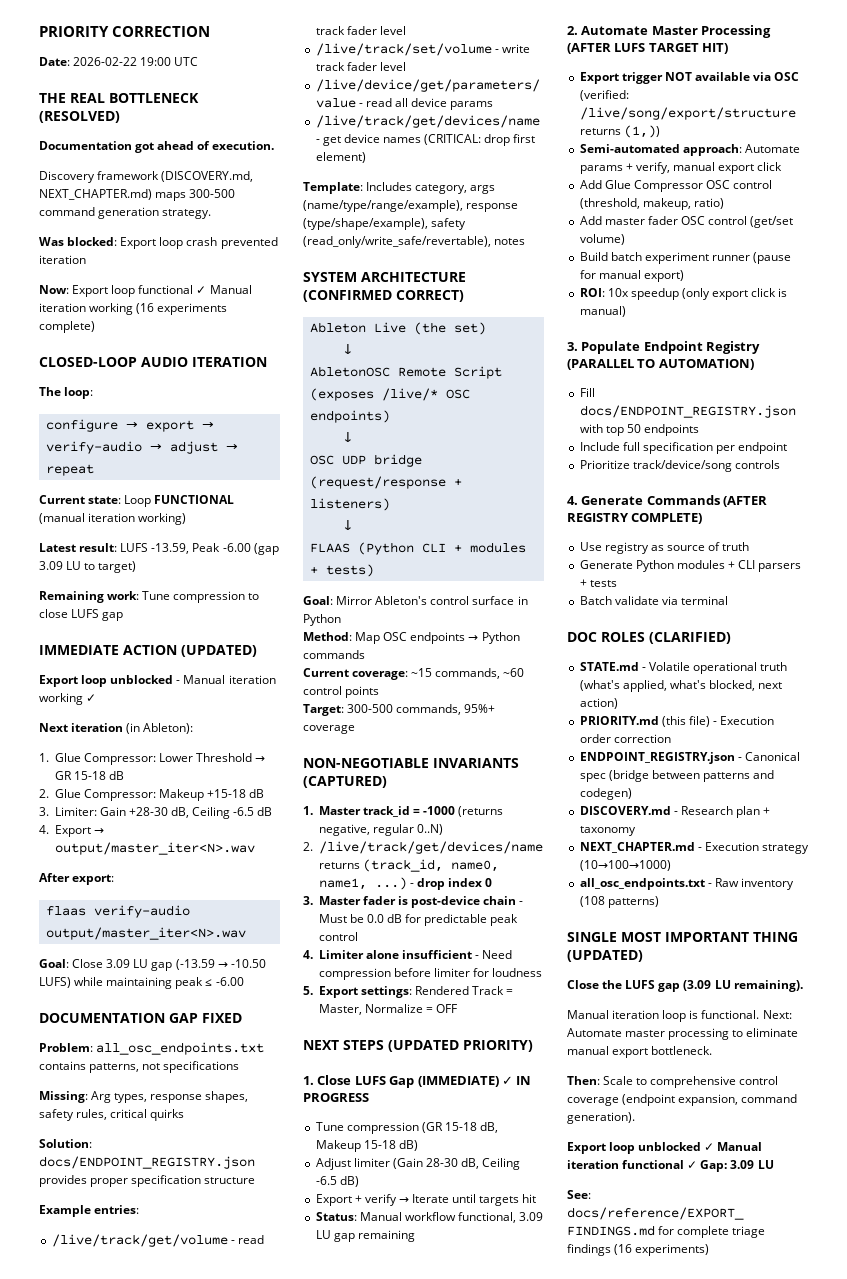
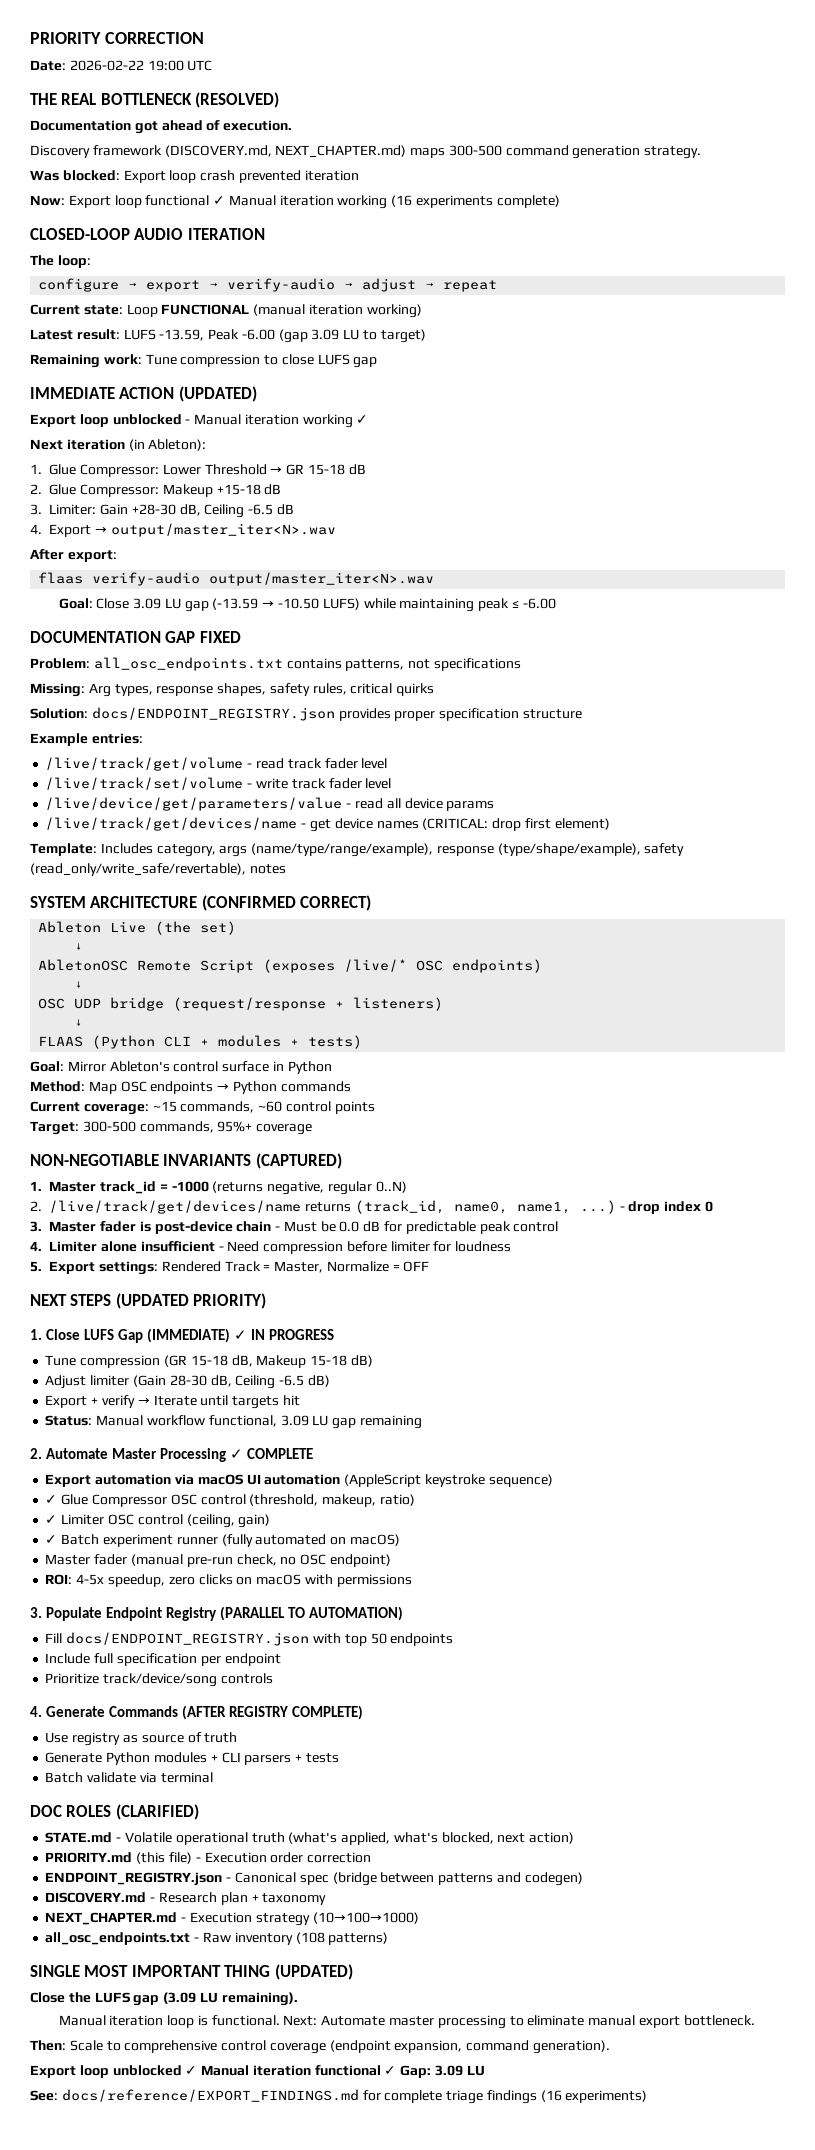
- 2. Automate Master Processing (AFTER LUFS TARGET HIT)
- Export trigger NOT available via OSC (verified: /live/song/export/structure returns (1,))
- Semi-automated approach: Automate params + verify, manual export click
- Add Glue Compressor OSC control (threshold, makeup, ratio)
+ 2. Automate Master Processing ✓ COMPLETE
+ Export automation via macOS UI automation (AppleScript keystroke sequence)
+ ✓ Glue Compressor OSC control (threshold, makeup, ratio)
- Add master fader OSC control (get/set volume)
- Build batch experiment runner (pause for manual export)
- ROI: 10x speedup (only export click is manual)
+ ✓ Limiter OSC control (ceiling, gain)
+ ✓ Batch experiment runner (fully automated on macOS)
+ Master fader (manual pre-run check, no OSC endpoint)
+ ROI: 4-5x speedup, zero clicks on macOS with permissions

